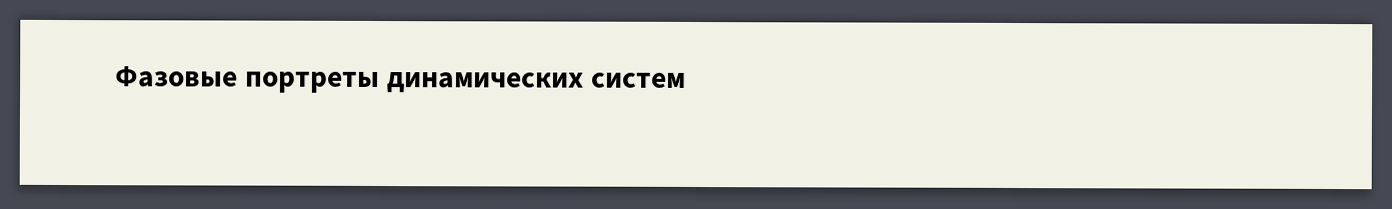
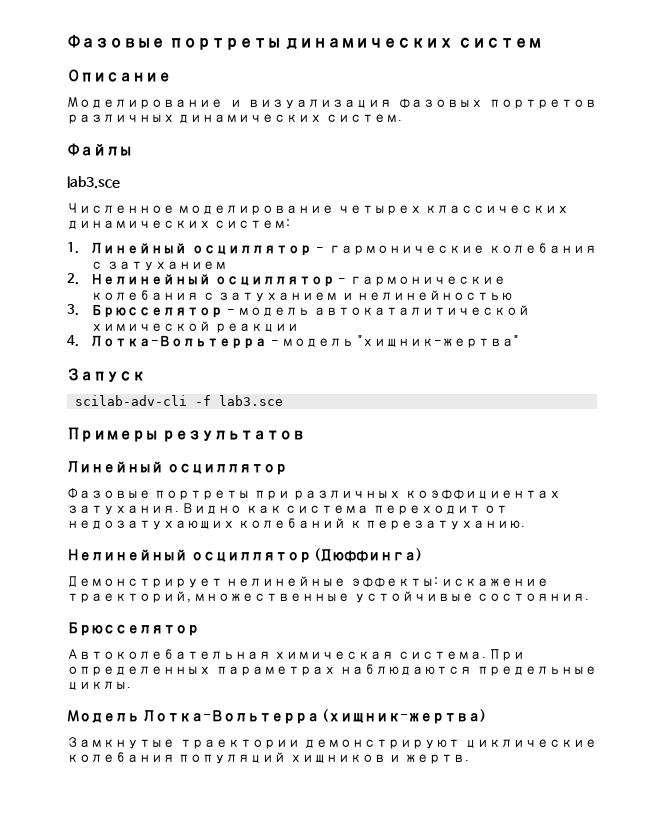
+ Описание
+ Моделирование и визуализация фазовых портретов различных динамических систем.
+ Файлы
+ lab3.sce
+ Численное моделирование четырех классических динамических систем:
+ 1. Линейный осциллятор - гармонические колебания с затуханием
+ 2. Нелинейный осциллятор - гармонические колебания с затуханием и нелинейностью
+ 3. Брюсселятор - модель автокаталитической химической реакции
+ 4. Лотка-Вольтерра - модель "хищник-жертва"
+ Запуск
+ scilab-adv-cli -f lab3.sce
+ Примеры результатов
+ Линейный осциллятор
+ Фазовые портреты при различных коэффициентах затухания. Видно как система переходит от недозатухающих колебаний к перезатуханию.
+ Нелинейный осциллятор (Дюффинга)
+ Демонстрирует нелинейные эффекты: искажение траекторий, множественные устойчивые состояния.
+ Брюсселятор
+ Автоколебательная химическая система. При определенных параметрах наблюдаются предельные циклы.
+ Модель Лотка-Вольтерра (хищник-жертва)
+ Замкнутые траектории демонстрируют циклические колебания популяций хищников и жертв.

